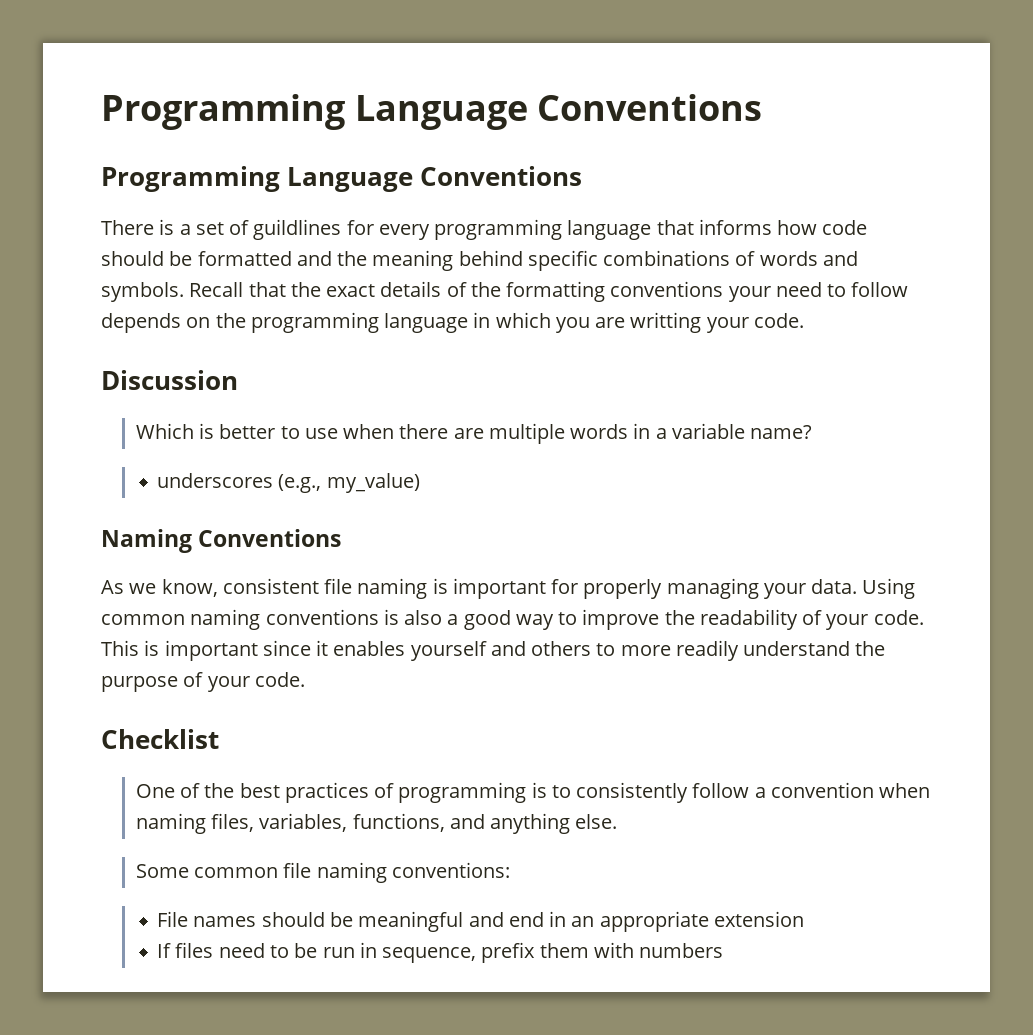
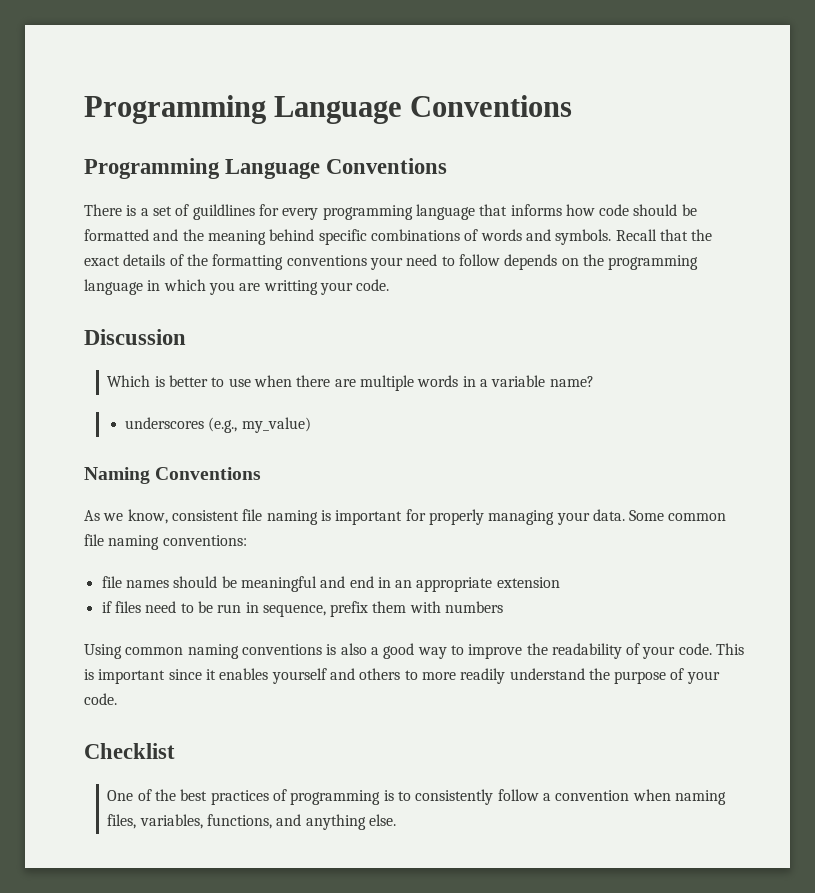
- As we know, consistent file naming is important for properly managing your data. Using common naming conventions is also a good way to improve the readability of your code.
+ As we know, consistent file naming is important for properly managing your data. Some common file naming conventions:
+ file names should be meaningful and end in an appropriate extension
+ if files need to be run in sequence, prefix them with numbers
+ Using common naming conventions is also a good way to improve the readability of your code.
- Some common file naming conventions:
- File names should be meaningful and end in an appropriate extension
- If files need to be run in sequence, prefix them with numbers

